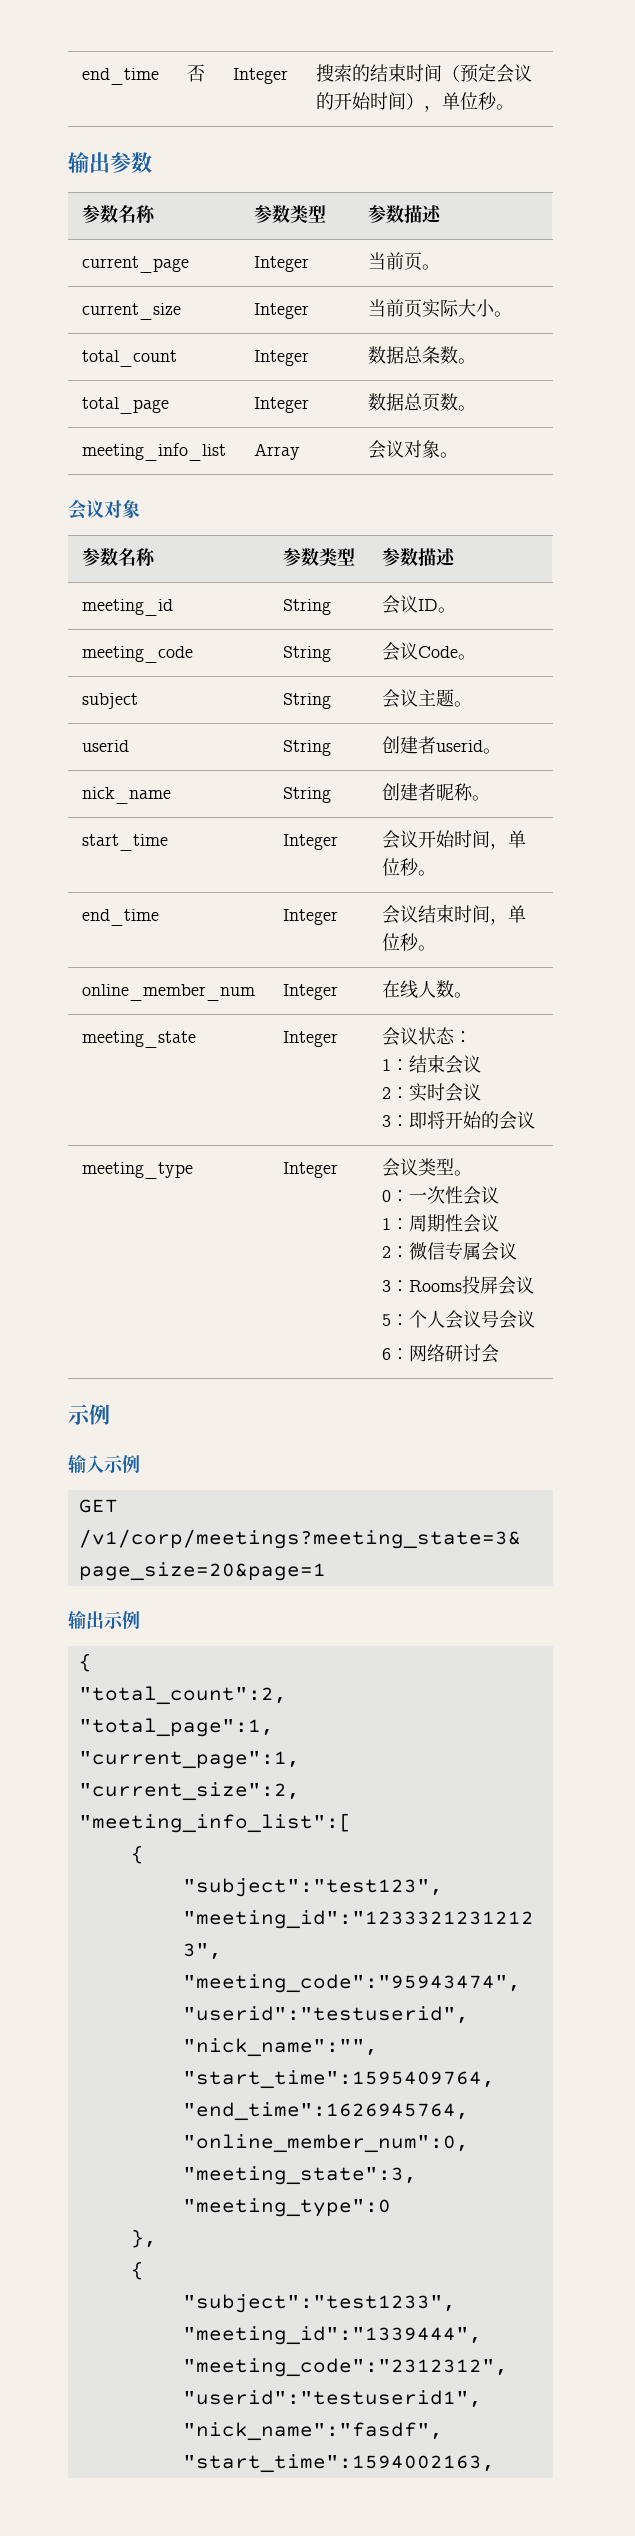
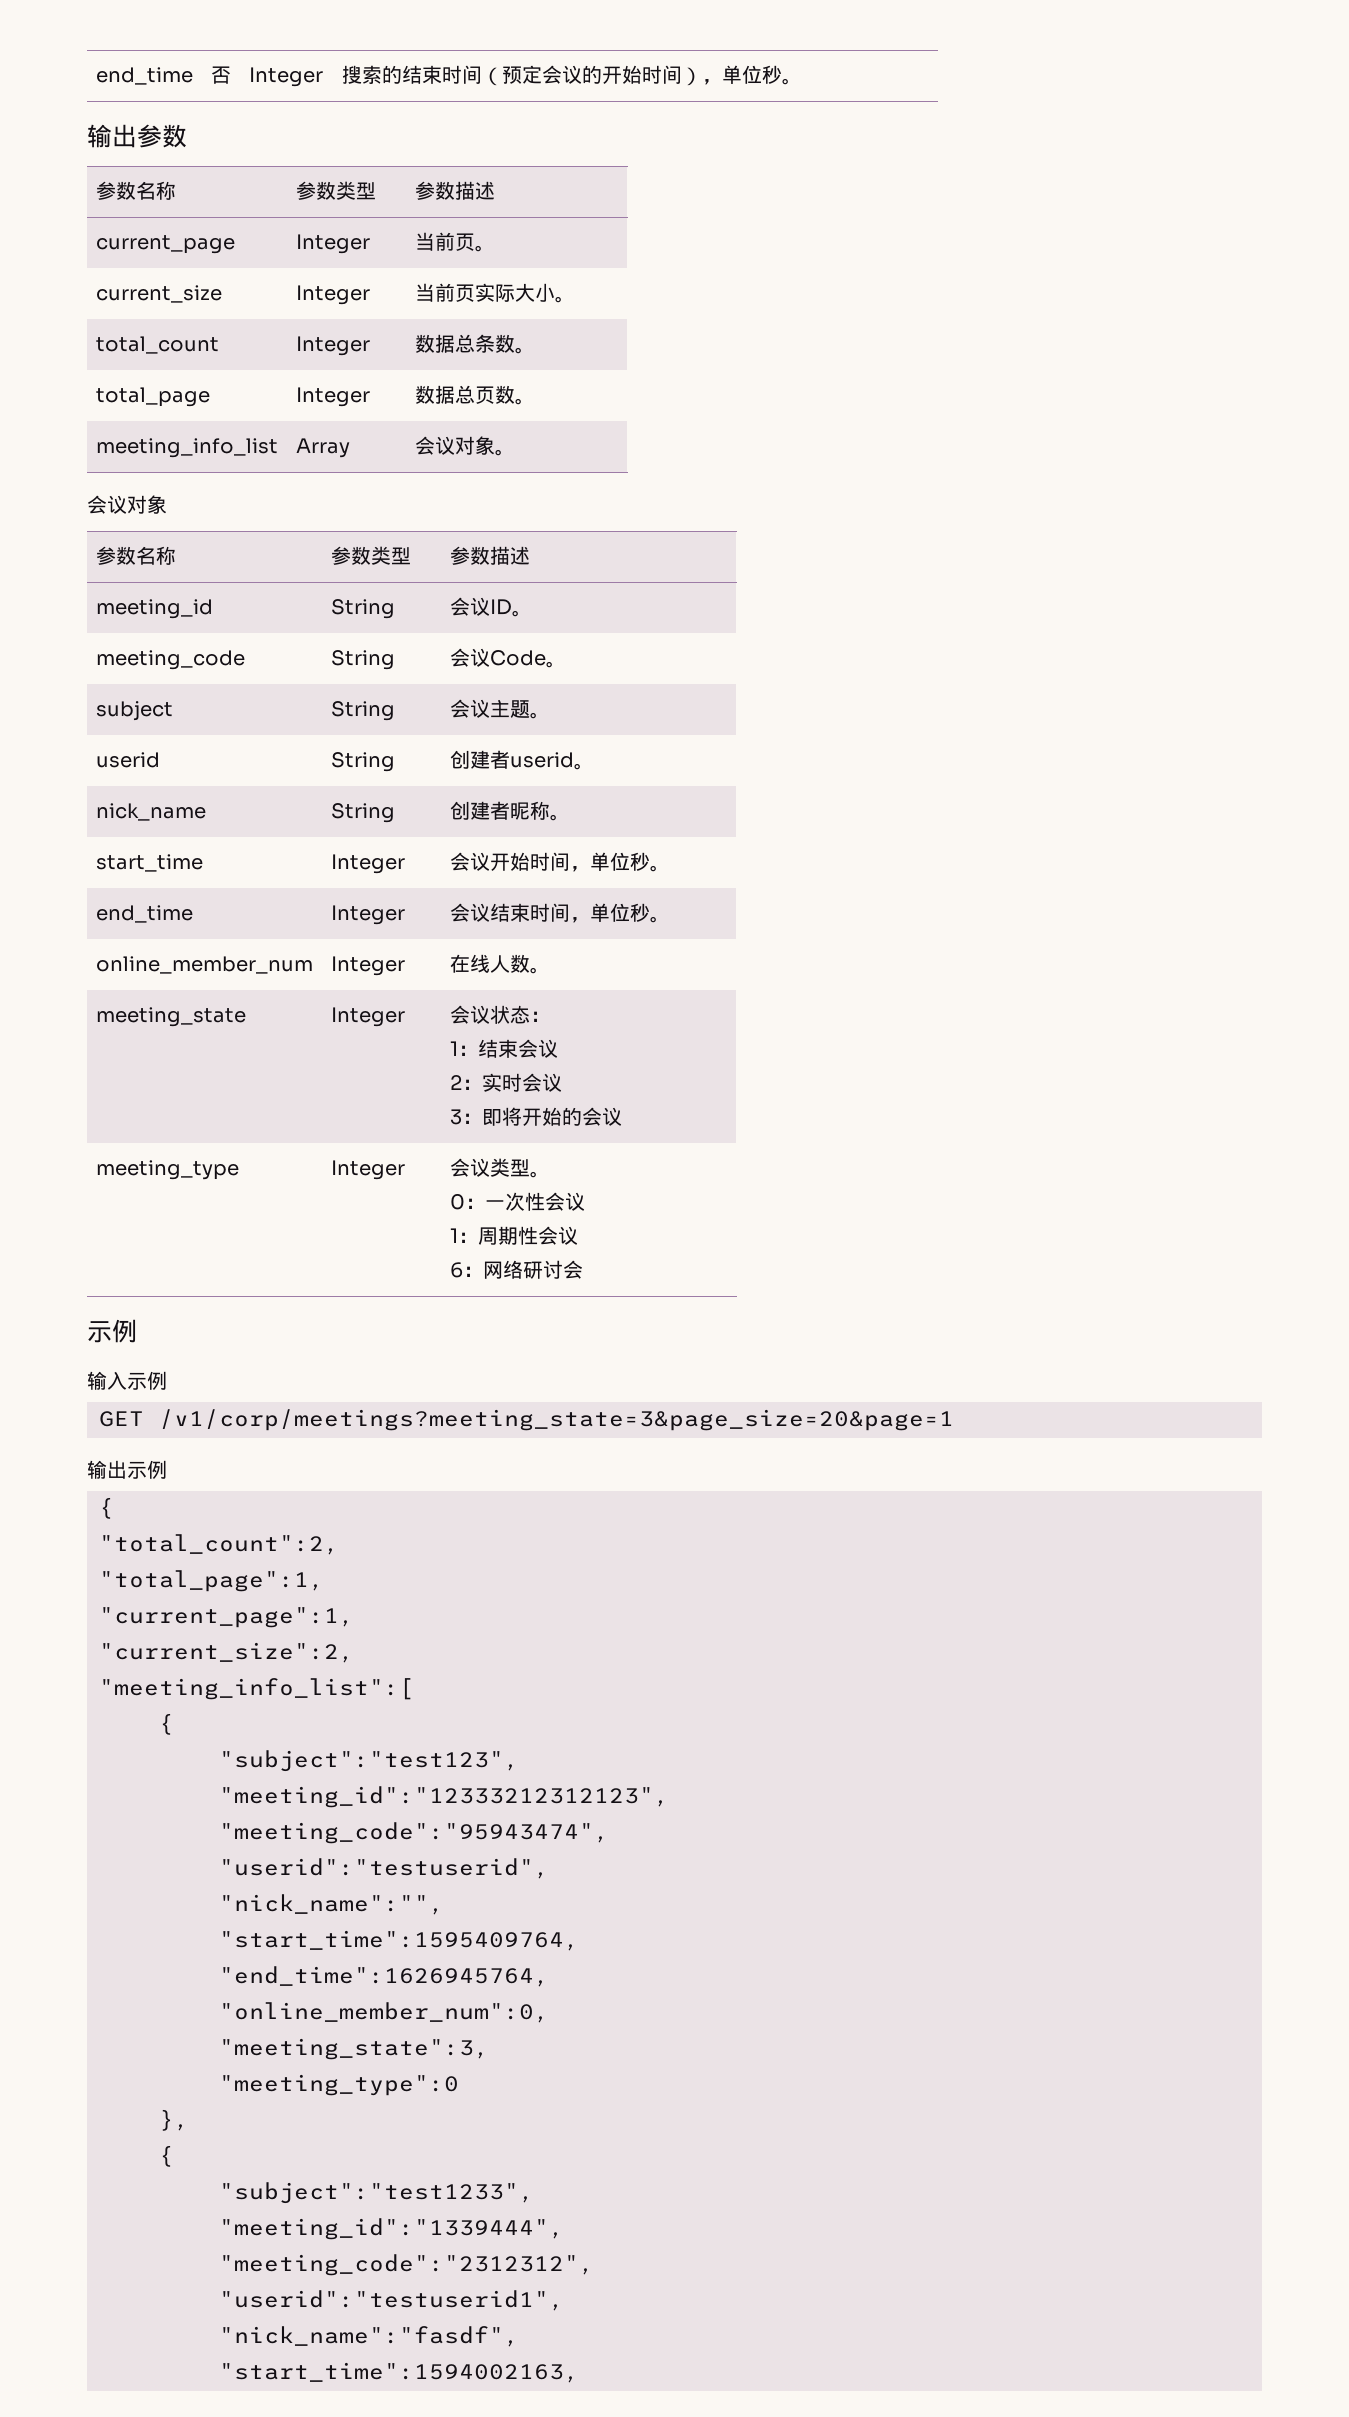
  meeting_type | Integer | 会议类型。
  0：一次性会议
  1：周期性会议
- 2：微信专属会议
- 3：Rooms投屏会议
- 5：个人会议号会议

